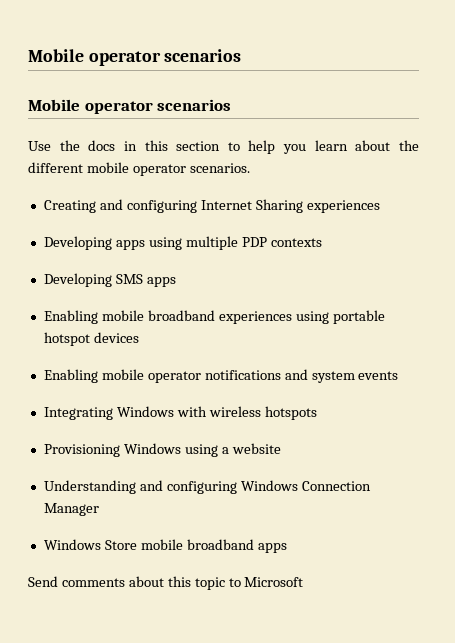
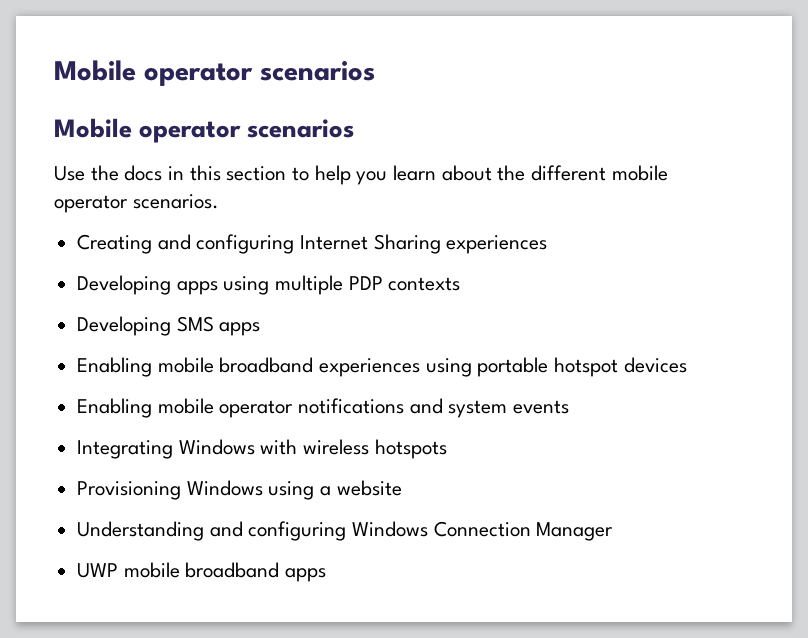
- Windows Store mobile broadband apps
+ UWP mobile broadband apps
- Send comments about this topic to Microsoft

